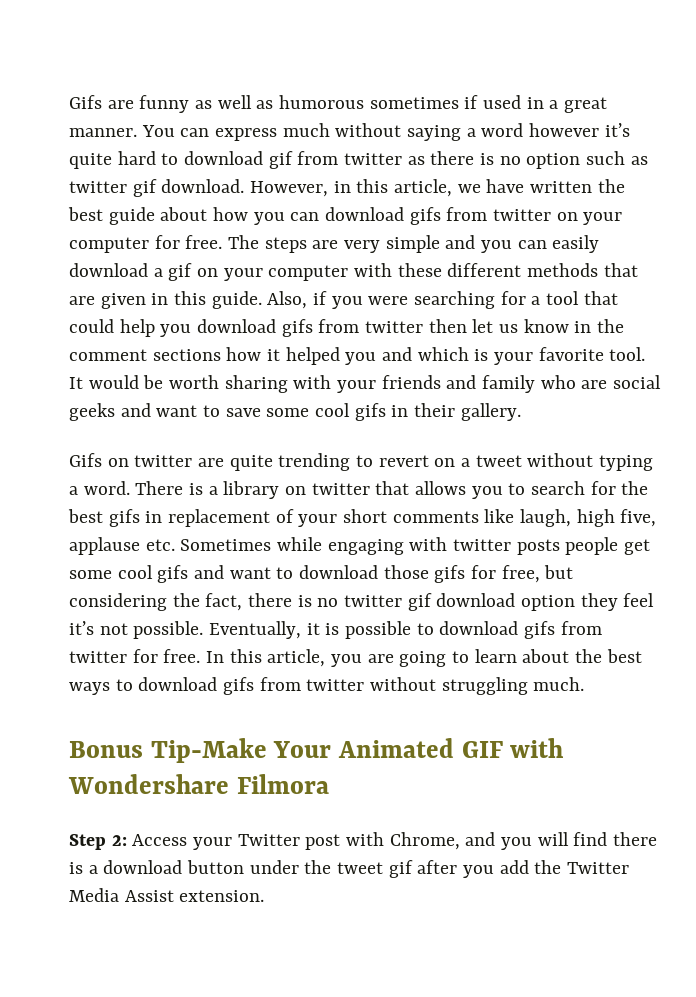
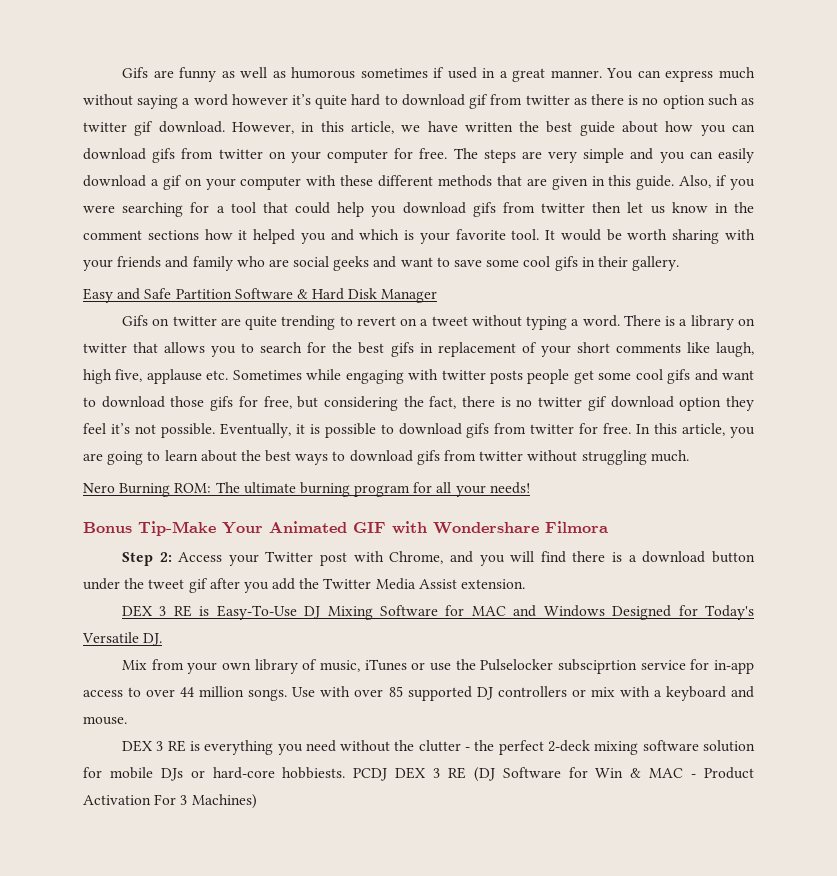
+ Easy and Safe Partition Software & Hard Disk Manager
+ Nero Burning ROM: The ultimate burning program for all your needs!
+ DEX 3 RE is Easy-To-Use DJ Mixing Software for MAC and Windows Designed for Today's Versatile DJ.
+ Mix from your own library of music, iTunes or use the Pulselocker subsciprtion service for in-app access to over 44 million songs. Use with over 85 supported DJ controllers or mix with a keyboard and mouse.
+ DEX 3 RE is everything you need without the clutter - the perfect 2-deck mixing software solution for mobile DJs or hard-core hobbiests. PCDJ DEX 3 RE (DJ Software for Win & MAC - Product Activation For 3 Machines)

